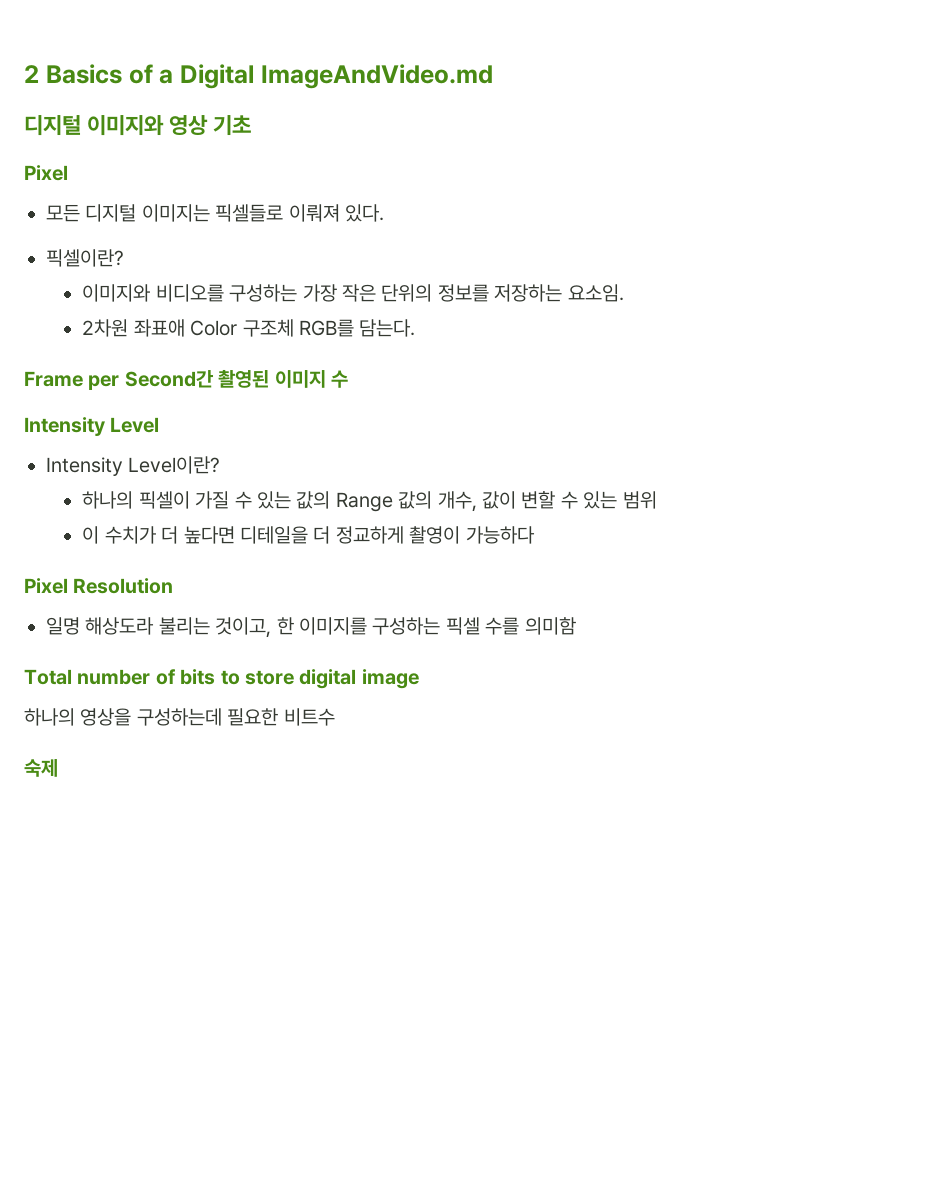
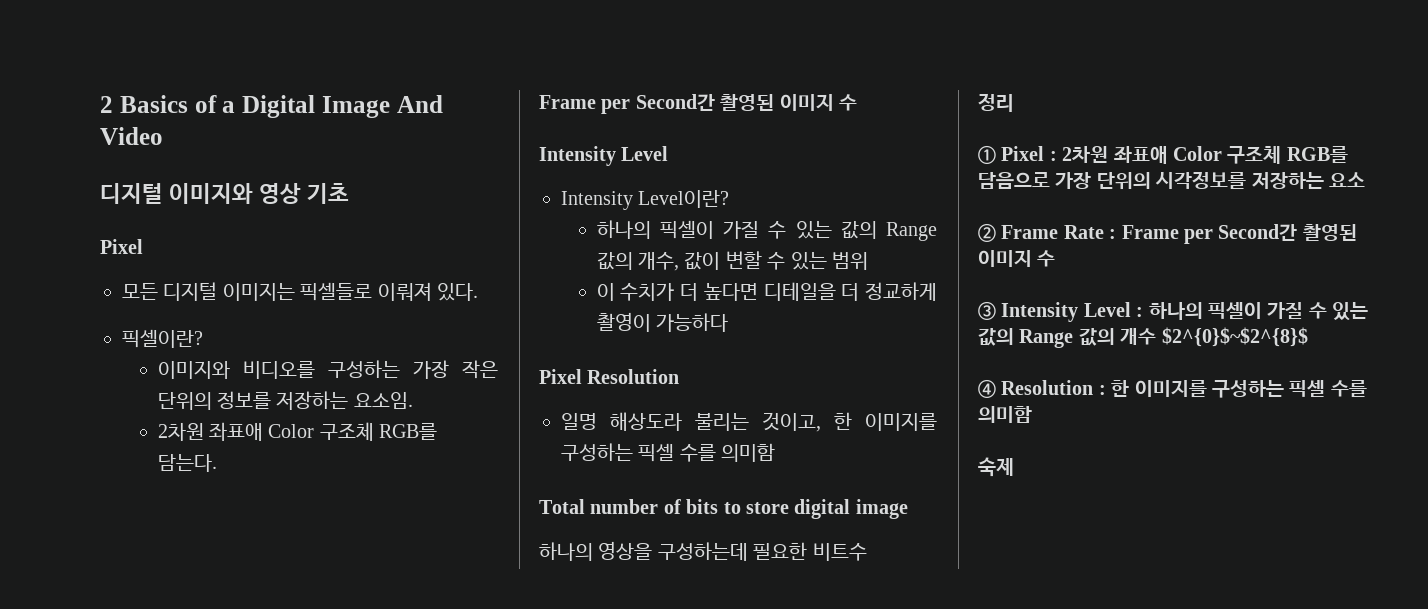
- 2 Basics of a Digital ImageAndVideo.md
+ 2 Basics of a Digital Image And Video
+ 정리
+ ① Pixel : 2차원 좌표애 Color 구조체 RGB를 담음으로 가장 단위의 시각정보를 저장하는 요소
+ ② Frame Rate : Frame per Second간 촬영된 이미지 수
+ ③ Intensity Level : 하나의 픽셀이 가질 수 있는 값의 Range 값의 개수 $2^{0}$~$2^{8}$
+ ④ Resolution : 한 이미지를 구성하는 픽셀 수를 의미함

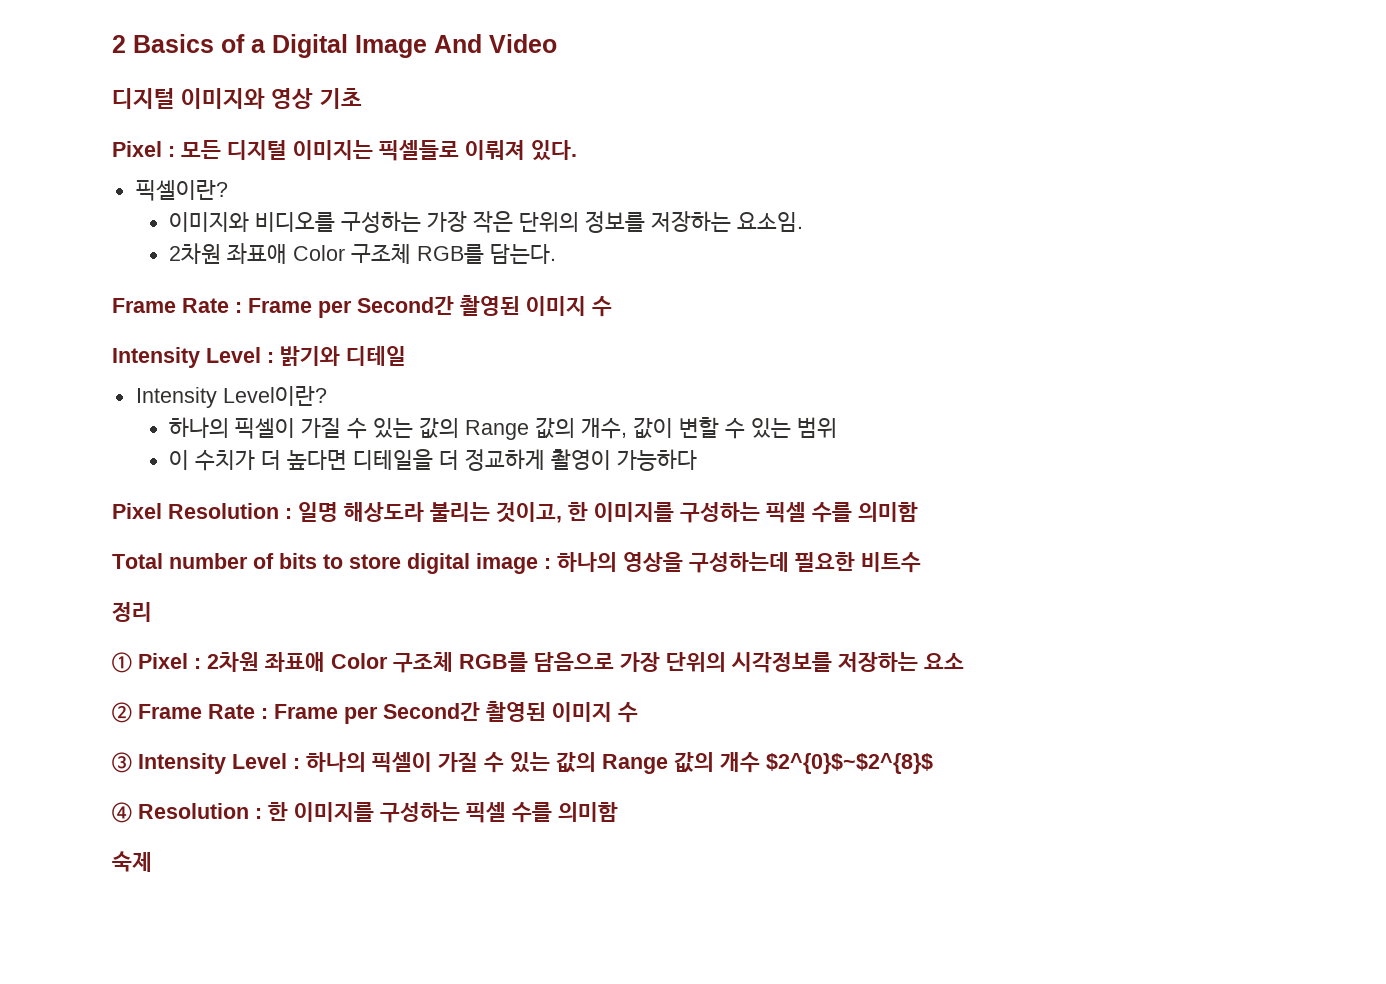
  디지털 이미지와 영상 기초
- Pixel
- 모든 디지털 이미지는 픽셀들로 이뤄져 있다.
+ Pixel : 모든 디지털 이미지는 픽셀들로 이뤄져 있다.
  2차원 좌표애 Color 구조체 RGB를 담는다.
- Frame per Second간 촬영된 이미지 수
- Intensity Level
+ Frame Rate : Frame per Second간 촬영된 이미지 수
+ Intensity Level : 밝기와 디테일
- Pixel Resolution
- 일명 해상도라 불리는 것이고, 한 이미지를 구성하는 픽셀 수를 의미함
+ Pixel Resolution : 일명 해상도라 불리는 것이고, 한 이미지를 구성하는 픽셀 수를 의미함
- Total number of bits to store digital image
- 하나의 영상을 구성하는데 필요한 비트수
+ Total number of bits to store digital image : 하나의 영상을 구성하는데 필요한 비트수

